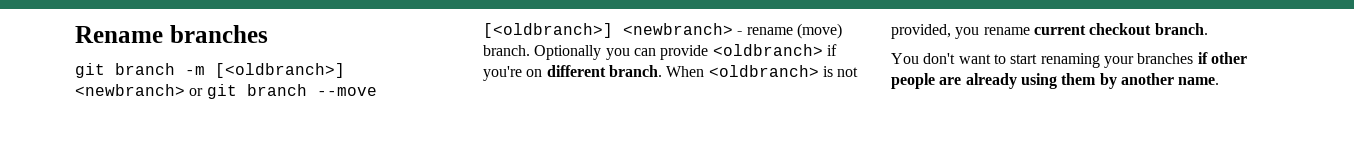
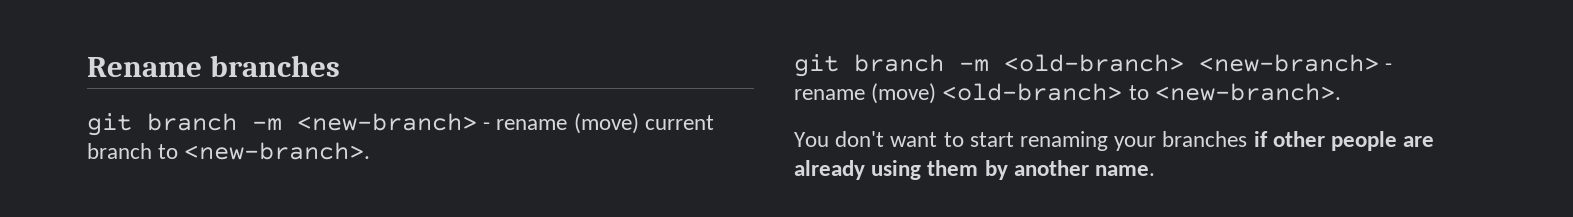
- git branch -m [<oldbranch>] <newbranch> or git branch --move [<oldbranch>] <newbranch> - rename (move) branch. Optionally you can provide <oldbranch> if you're on different branch. When <oldbranch> is not provided, you rename current checkout branch.
+ git branch -m <new-branch> - rename (move) current branch to <new-branch>.
+ git branch -m <old-branch> <new-branch> - rename (move) <old-branch> to <new-branch>.

